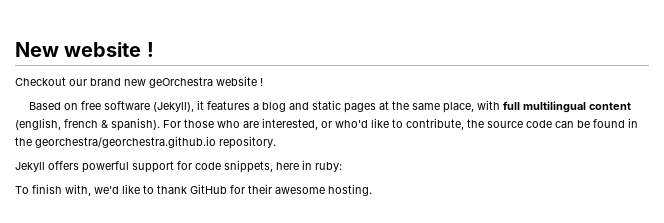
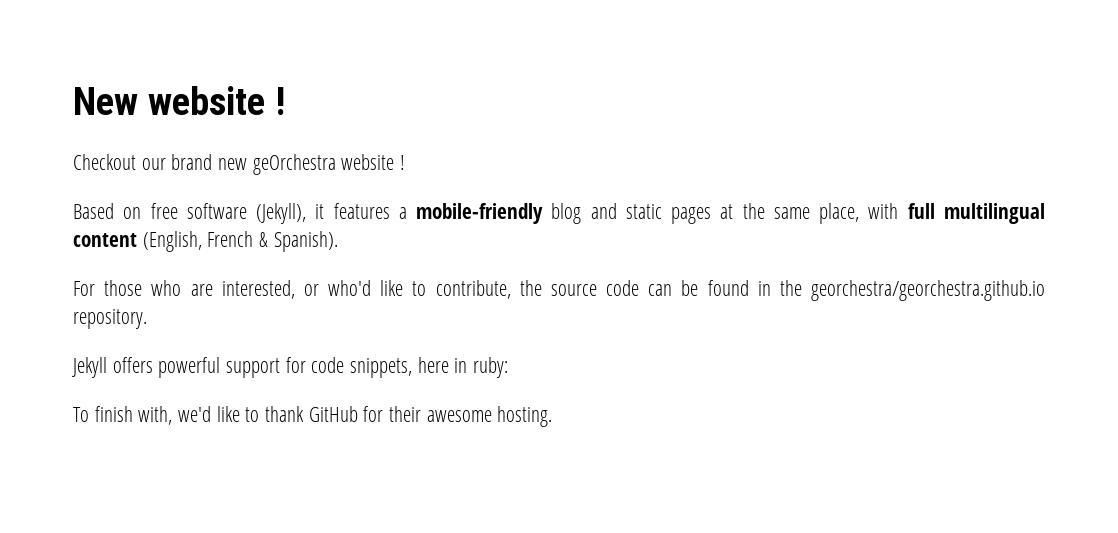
- Based on free software (Jekyll), it features a blog and static pages at the same place, with full multilingual content (english, french & spanish). For those who are interested, or who'd like to contribute, the source code can be found in the georchestra/georchestra.github.io repository.
+ Based on free software (Jekyll), it features a mobile-friendly blog and static pages at the same place, with full multilingual content (English, French & Spanish).
+ For those who are interested, or who'd like to contribute, the source code can be found in the georchestra/georchestra.github.io repository.

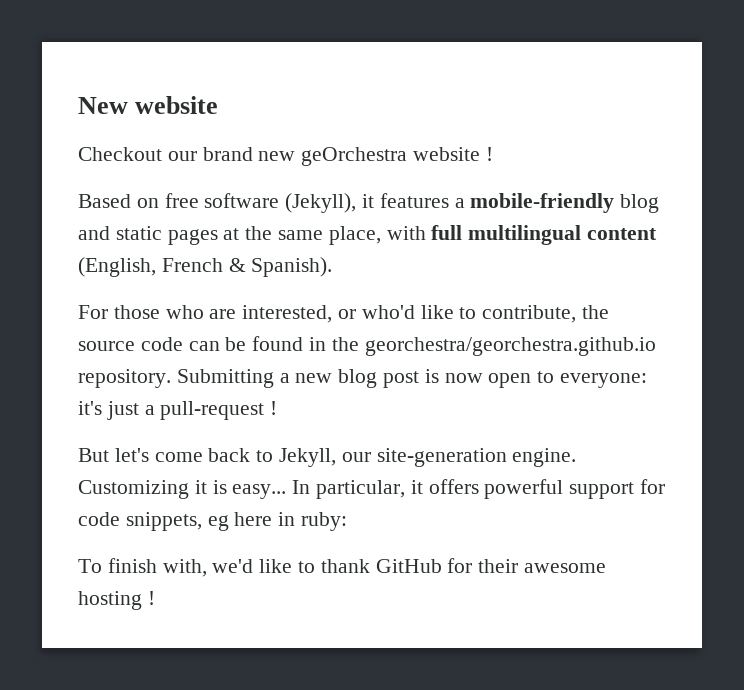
- New website !
+ New website
- For those who are interested, or who'd like to contribute, the source code can be found in the georchestra/georchestra.github.io repository.
- Jekyll offers powerful support for code snippets, here in ruby:
+ For those who are interested, or who'd like to contribute, the source code can be found in the georchestra/georchestra.github.io repository. Submitting a new blog post is now open to everyone: it's just a pull-request !
+ But let's come back to Jekyll, our site-generation engine. Customizing it is easy... In particular, it offers powerful support for code snippets, eg here in ruby:
- To finish with, we'd like to thank GitHub for their awesome hosting.
+ To finish with, we'd like to thank GitHub for their awesome hosting !

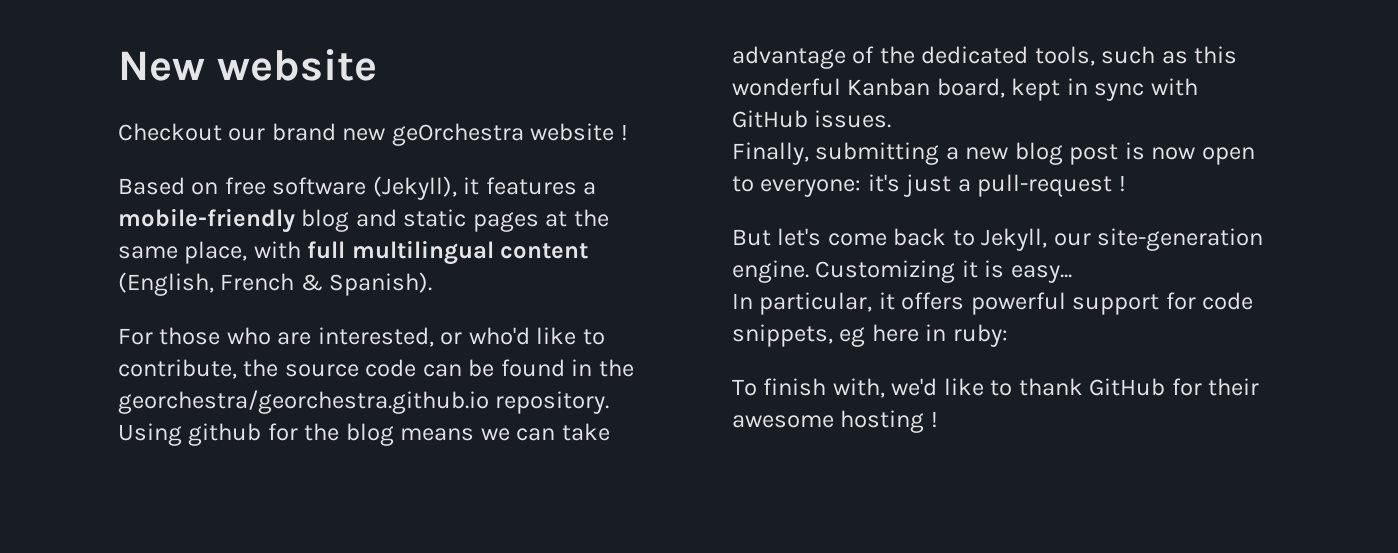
- Submitting a new blog post is now open to everyone: it's just a pull-request !
+ Using github for the blog means we can take advantage of the dedicated tools, such as this wonderful Kanban board, kept in sync with GitHub issues.
+ Finally, submitting a new blog post is now open to everyone: it's just a pull-request !
- Customizing it is easy... In particular, it offers powerful support for code snippets, eg here in ruby:
+ Customizing it is easy...
+ In particular, it offers powerful support for code snippets, eg here in ruby:

